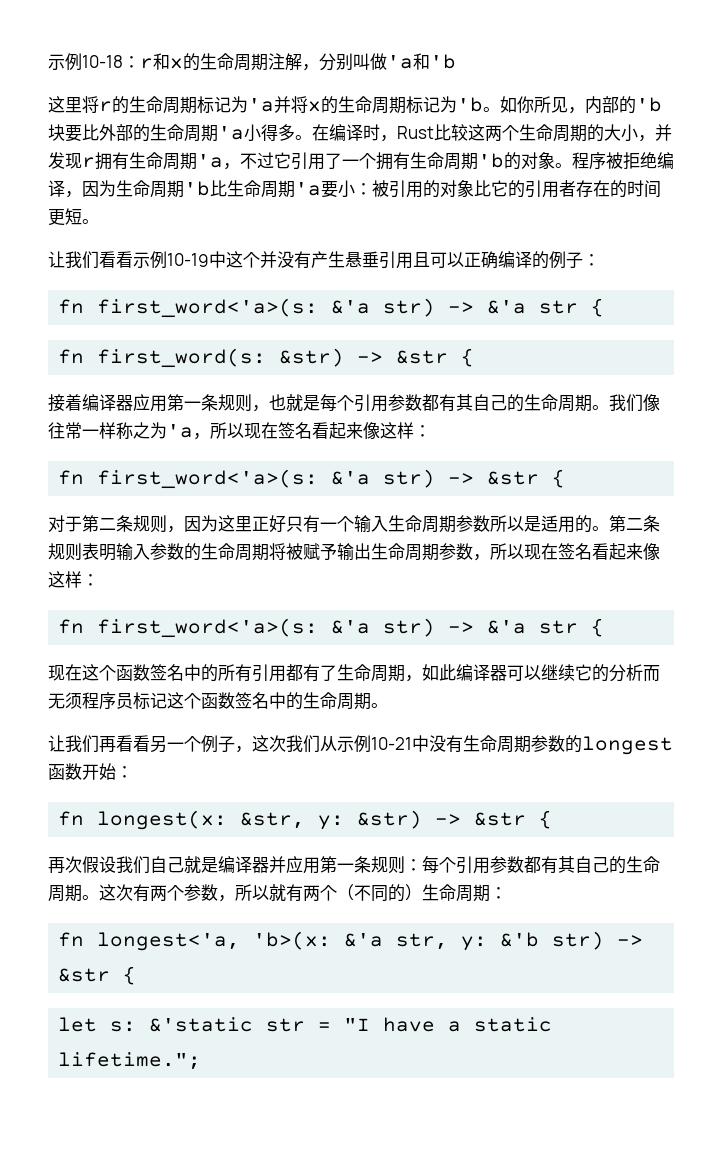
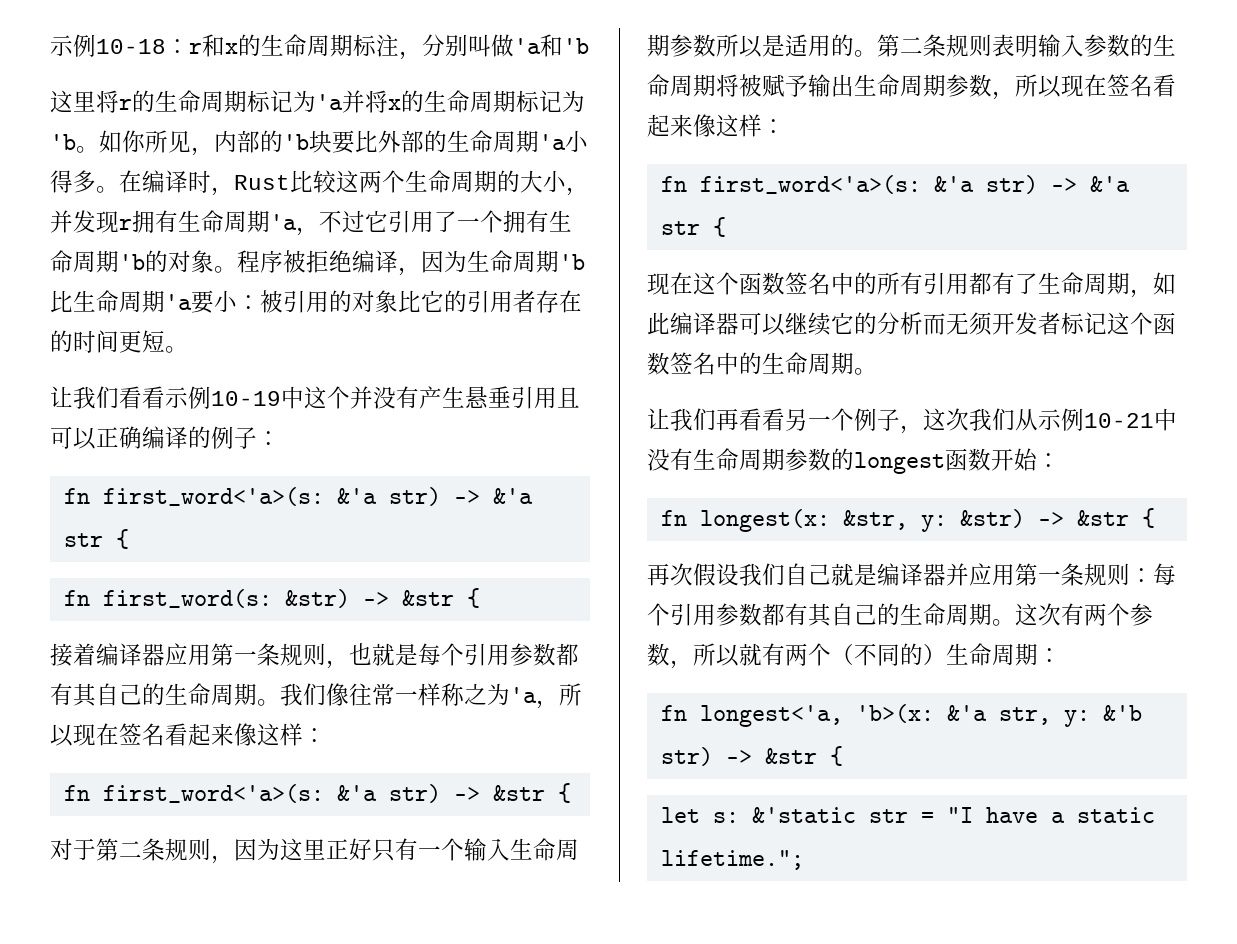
- 示例10-18：r和x的生命周期注解，分别叫做'a和'b
+ 示例10-18：r和x的生命周期标注，分别叫做'a和'b
- 现在这个函数签名中的所有引用都有了生命周期，如此编译器可以继续它的分析而无须程序员标记这个函数签名中的生命周期。
+ 现在这个函数签名中的所有引用都有了生命周期，如此编译器可以继续它的分析而无须开发者标记这个函数签名中的生命周期。

